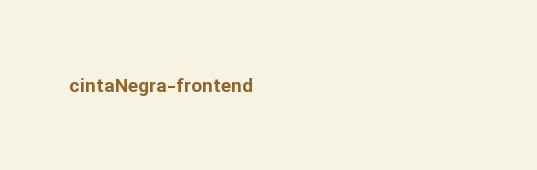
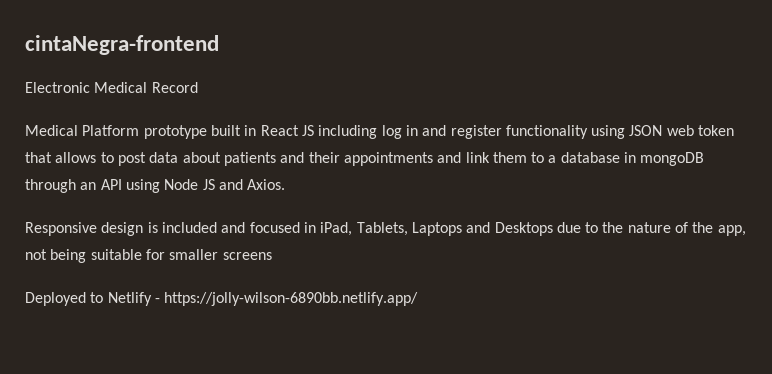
+ Electronic Medical Record
+ Medical Platform prototype built in React JS including log in and register functionality using JSON web token that allows to post data about patients and their appointments and link them to a database in mongoDB through an API using Node JS and Axios.
+ Responsive design is included and focused in iPad, Tablets, Laptops and Desktops due to the nature of the app, not being suitable for smaller screens
+ Deployed to Netlify - https://jolly-wilson-6890bb.netlify.app/

